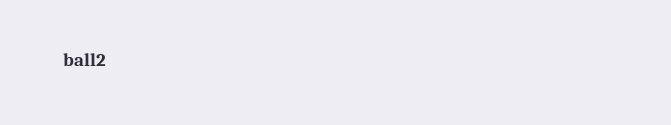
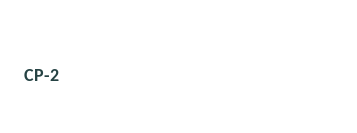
- ball2
+ CP-2

